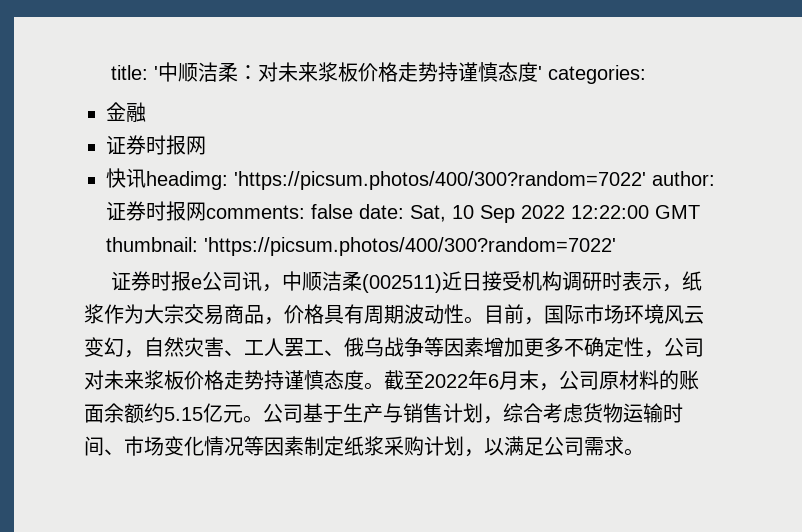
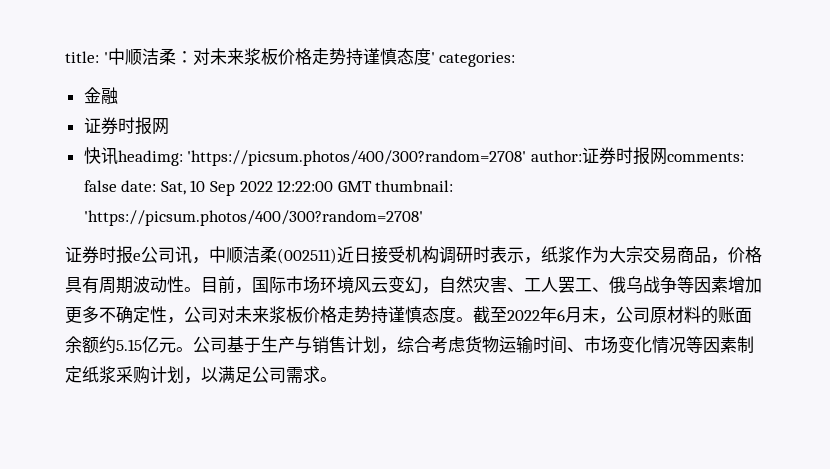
- 快讯headimg: 'https://picsum.photos/400/300?random=7022' author:证券时报网comments: false date: Sat, 10 Sep 2022 12:22:00 GMT thumbnail: 'https://picsum.photos/400/300?random=7022'
+ 快讯headimg: 'https://picsum.photos/400/300?random=2708' author:证券时报网comments: false date: Sat, 10 Sep 2022 12:22:00 GMT thumbnail: 'https://picsum.photos/400/300?random=2708'

